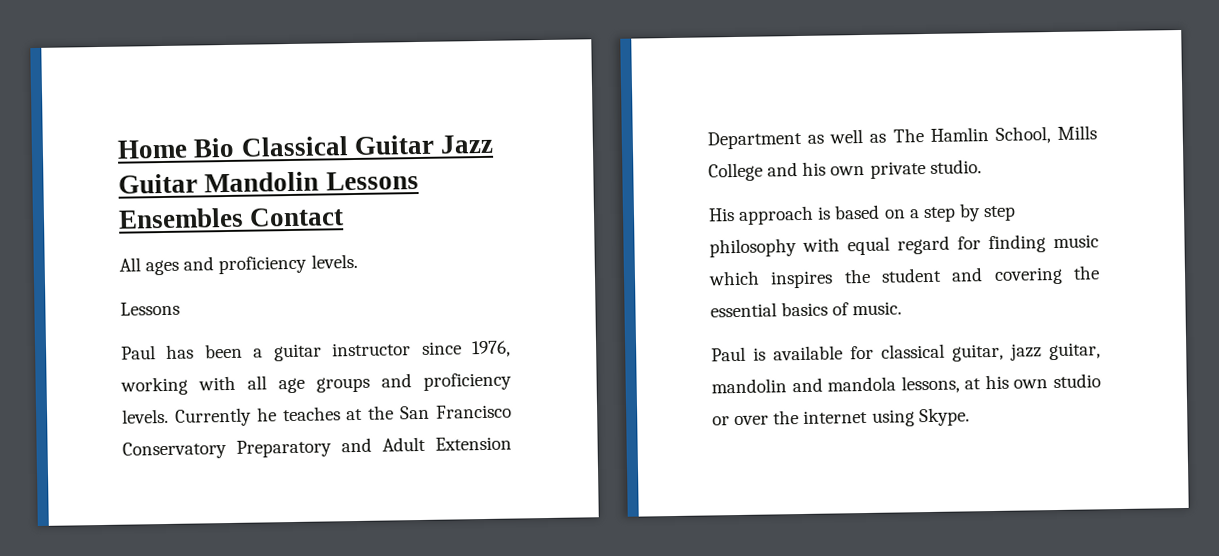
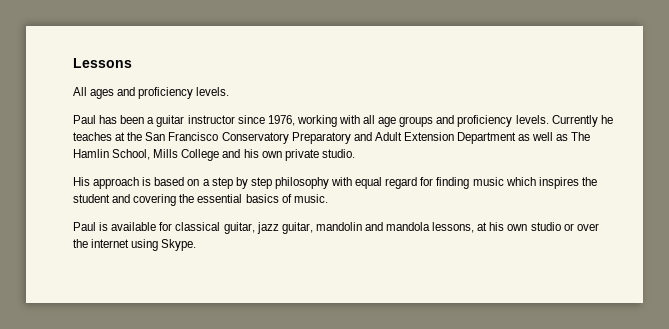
- Home Bio Classical Guitar Jazz Guitar Mandolin Lessons Ensembles Contact
+ Lessons
  All ages and proficiency levels.
- Lessons

